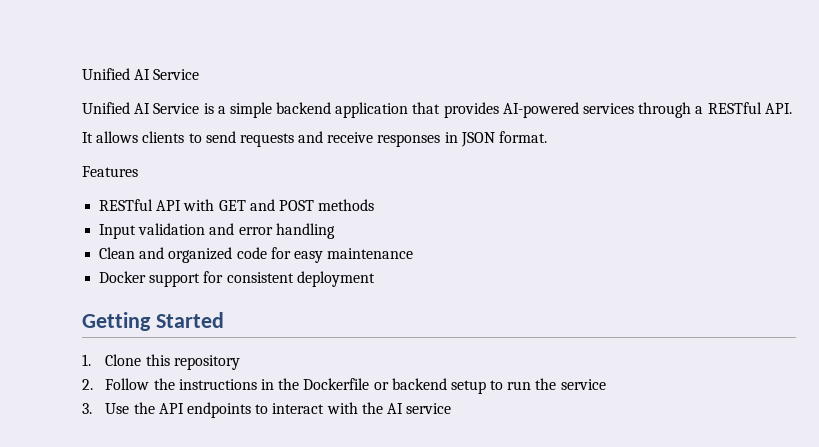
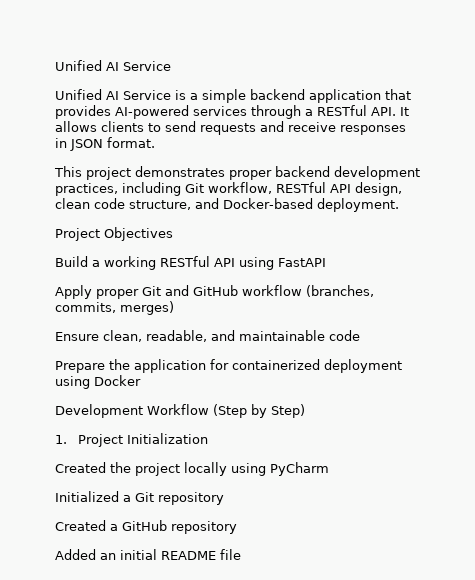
- Unified AI Service is a simple backend application that provides AI-powered services through a RESTful API.
- It allows clients to send requests and receive responses in JSON format.
+ Unified AI Service is a simple backend application that provides AI-powered services through a RESTful API. It allows clients to send requests and receive responses in JSON format.
- Features
- RESTful API with GET and POST methods
- Input validation and error handling
- Clean and organized code for easy maintenance
- Docker support for consistent deployment
- Getting Started
- 1. Clone this repository
- 2. Follow the instructions in the Dockerfile or backend setup to run the service
- 3. Use the API endpoints to interact with the AI service
+ This project demonstrates proper backend development practices, including Git workflow, RESTful API design, clean code structure, and Docker-based deployment.
+ Project Objectives
+ Build a working RESTful API using FastAPI
+ Apply proper Git and GitHub workflow (branches, commits, merges)
+ Ensure clean, readable, and maintainable code
+ Prepare the application for containerized deployment using Docker
+ Development Workflow (Step by Step)
+ 1. Project Initialization
+ Created the project locally using PyCharm
+ Initialized a Git repository
+ Created a GitHub repository
+ Added an initial README file

